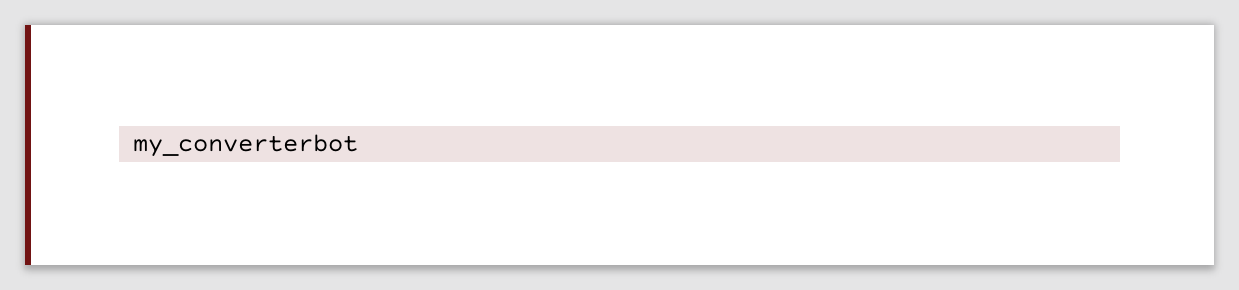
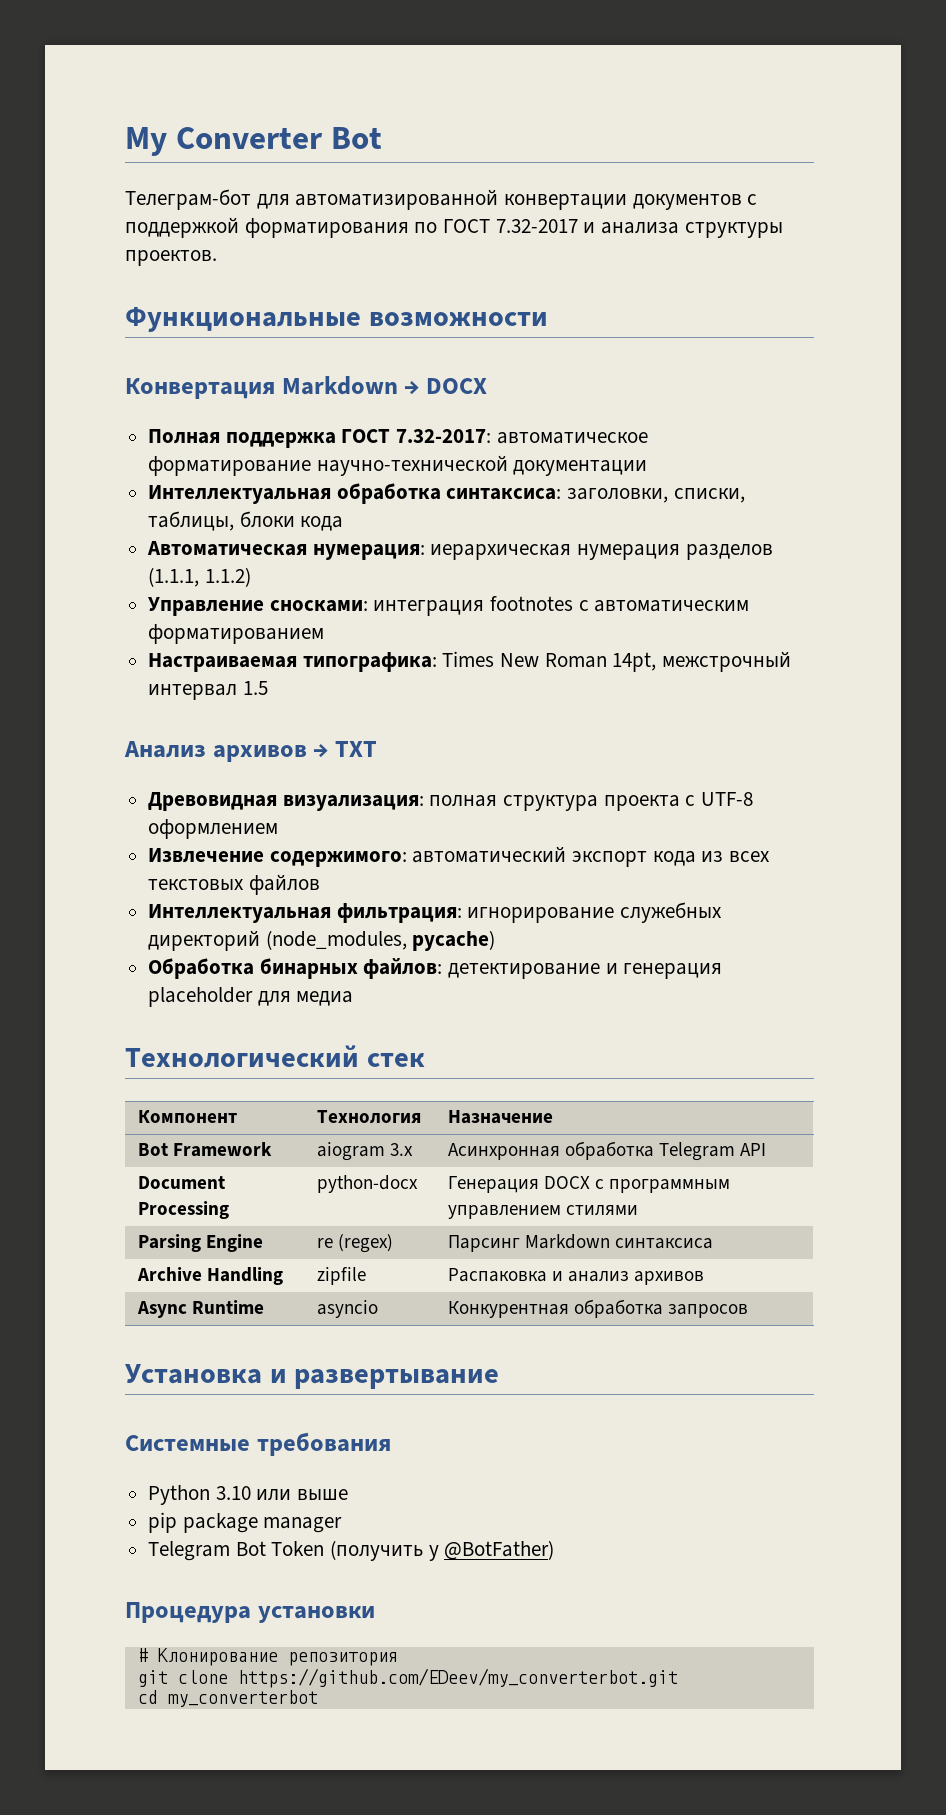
- my_converterbot
+ My Converter Bot
+ Телеграм-бот для автоматизированной конвертации документов с поддержкой форматирования по ГОСТ 7.32-2017 и анализа структуры проектов.
+ Функциональные возможности
+ Конвертация Markdown → DOCX
+ Полная поддержка ГОСТ 7.32-2017: автоматическое форматирование научно-технической документации
+ Интеллектуальная обработка синтаксиса: заголовки, списки, таблицы, блоки кода
+ Автоматическая нумерация: иерархическая нумерация разделов (1.1.1, 1.1.2)
+ Управление сносками: интеграция footnotes с автоматическим форматированием
+ Настраиваемая типографика: Times New Roman 14pt, межстрочный интервал 1.5
+ Анализ архивов → TXT
+ Древовидная визуализация: полная структура проекта с UTF-8 оформлением
+ Извлечение содержимого: автоматический экспорт кода из всех текстовых файлов
+ Интеллектуальная фильтрация: игнорирование служебных директорий (node_modules, pycache)
+ Обработка бинарных файлов: детектирование и генерация placeholder для медиа
+ Технологический стек
+ Компонент | Технология | Назначение
+ Bot Framework | aiogram 3.x | Асинхронная обработка Telegram API
+ Document Processing | python-docx | Генерация DOCX с программным управлением стилями
+ Parsing Engine | re (regex) | Парсинг Markdown синтаксиса
+ Archive Handling | zipfile | Распаковка и анализ архивов
+ Async Runtime | asyncio | Конкурентная обработка запросов
+ Установка и развертывание
+ Системные требования
+ Python 3.10 или выше
+ pip package manager
+ Telegram Bot Token (получить у @BotFather)
+ Процедура установки
+ # Клонирование репозитория
+ git clone https://github.com/EDeev/my_converterbot.git
+ cd my_converterbot

